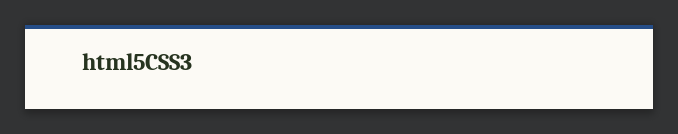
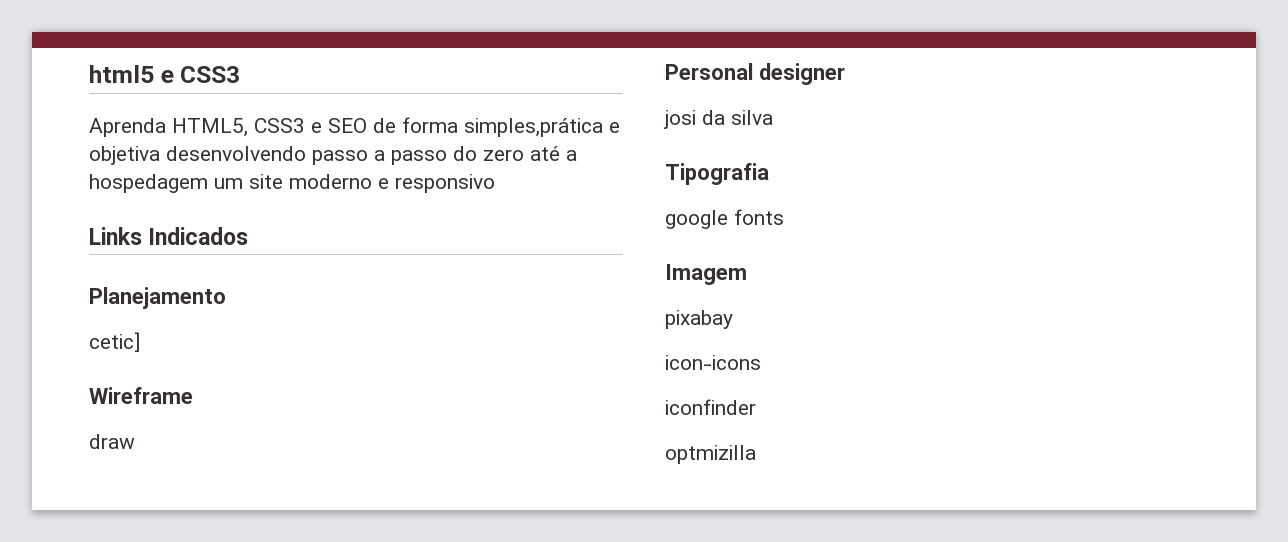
- html5CSS3
+ html5 e CSS3
+ Aprenda HTML5, CSS3 e SEO de forma simples,prática e objetiva desenvolvendo passo a passo do zero até a hospedagem um site moderno e responsivo
+ Links Indicados
+ Planejamento
+ cetic]
+ Wireframe
+ draw
+ Personal designer
+ josi da silva
+ Tipografia
+ google fonts
+ Imagem
+ pixabay
+ icon-icons
+ iconfinder
+ optmizilla

